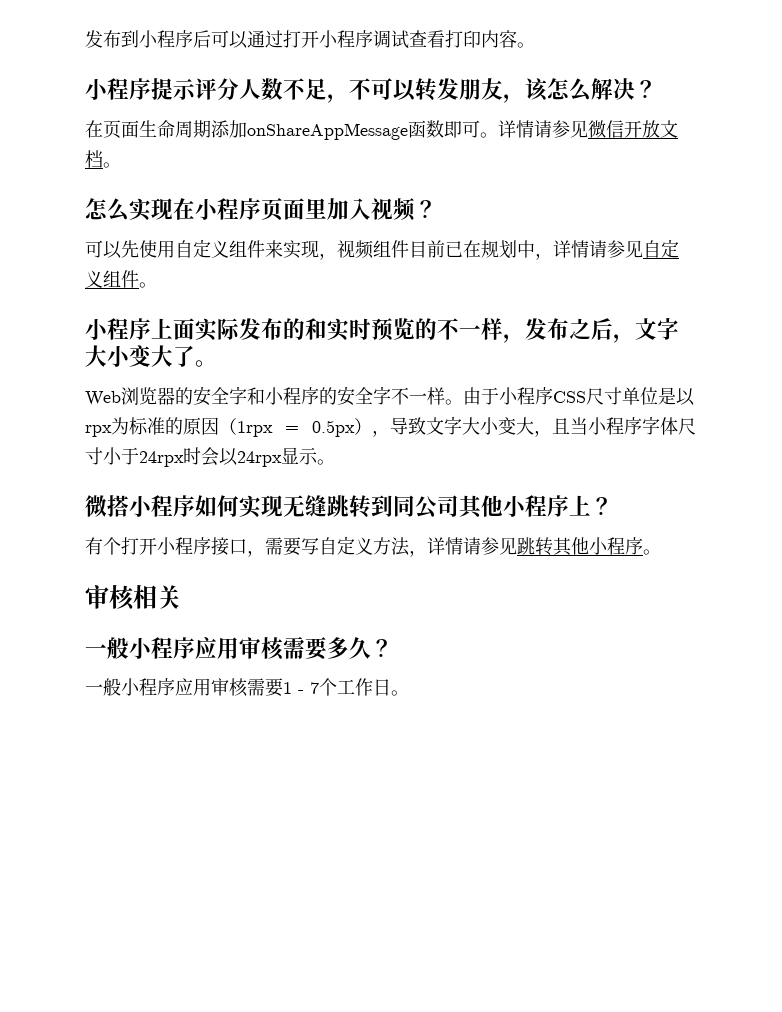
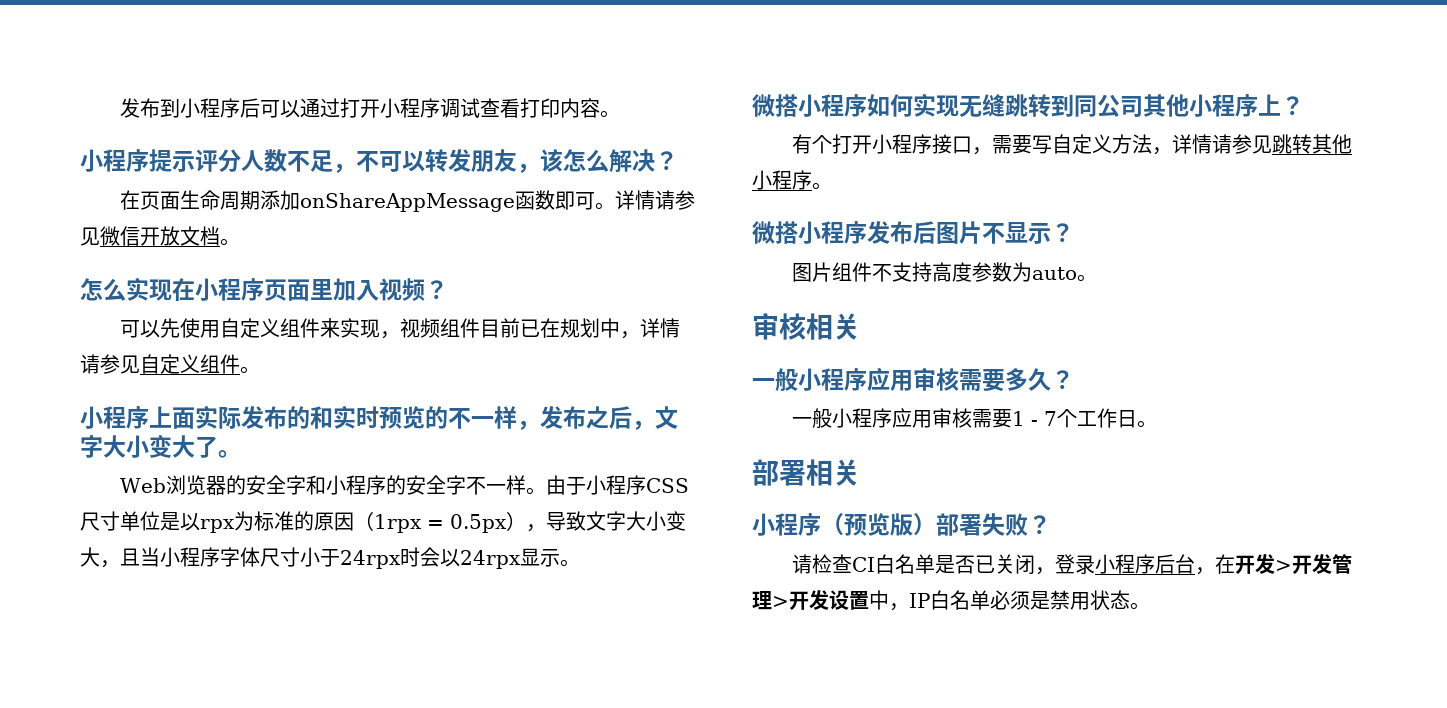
+ 微搭小程序发布后图片不显示？
+ 图片组件不支持高度参数为auto。
+ 部署相关
+ 小程序（预览版）部署失败？
+ 请检查CI白名单是否已关闭，登录小程序后台，在开发>开发管理>开发设置中，IP白名单必须是禁用状态。

